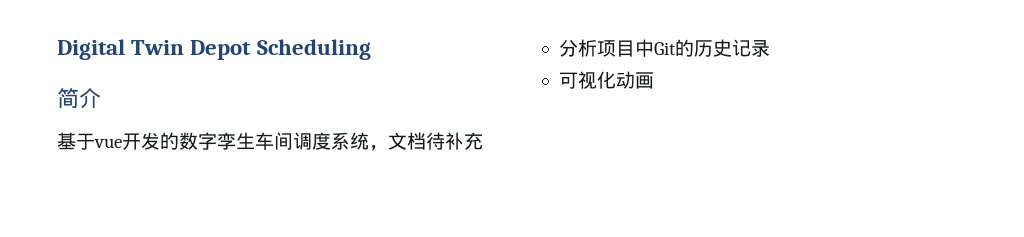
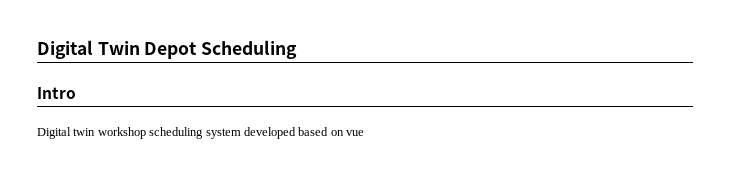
- 简介
- 基于vue开发的数字孪生车间调度系统，文档待补充
- 分析项目中Git的历史记录
- 可视化动画
+ Intro
+ Digital twin workshop scheduling system developed based on vue

